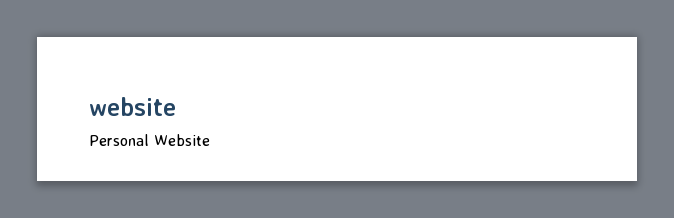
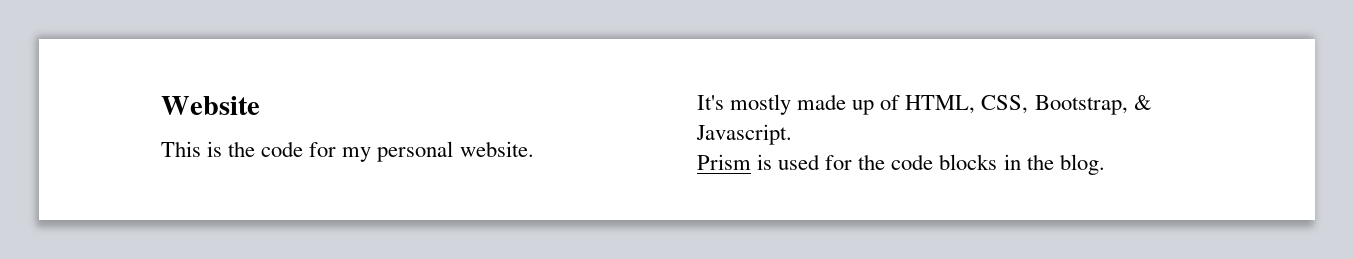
- website
- Personal Website
+ Website
+ This is the code for my personal website.
+ It's mostly made up of HTML, CSS, Bootstrap, & Javascript.
+ Prism is used for the code blocks in the blog.

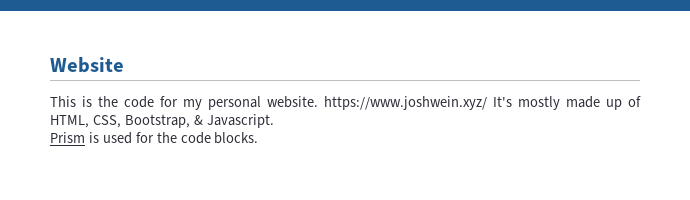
- This is the code for my personal website.
- It's mostly made up of HTML, CSS, Bootstrap, & Javascript.
+ This is the code for my personal website. https://www.joshwein.xyz/ It's mostly made up of HTML, CSS, Bootstrap, & Javascript.
- Prism is used for the code blocks in the blog.
+ Prism is used for the code blocks.

